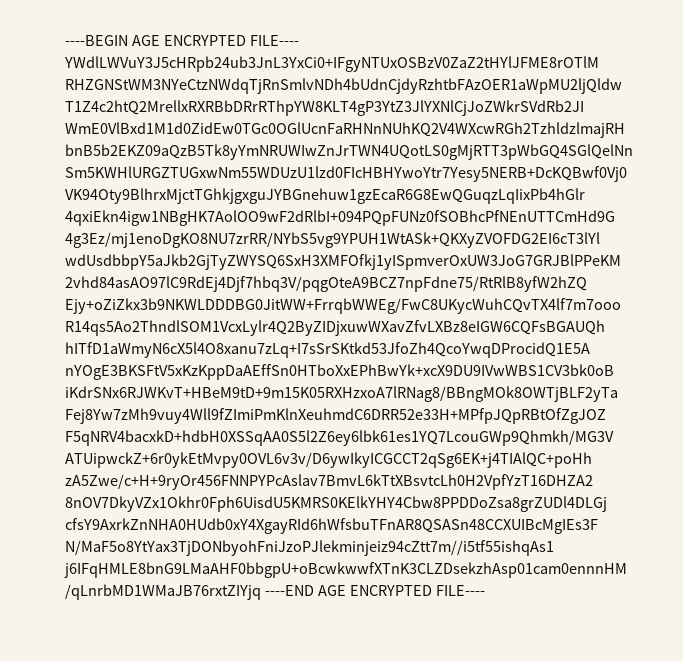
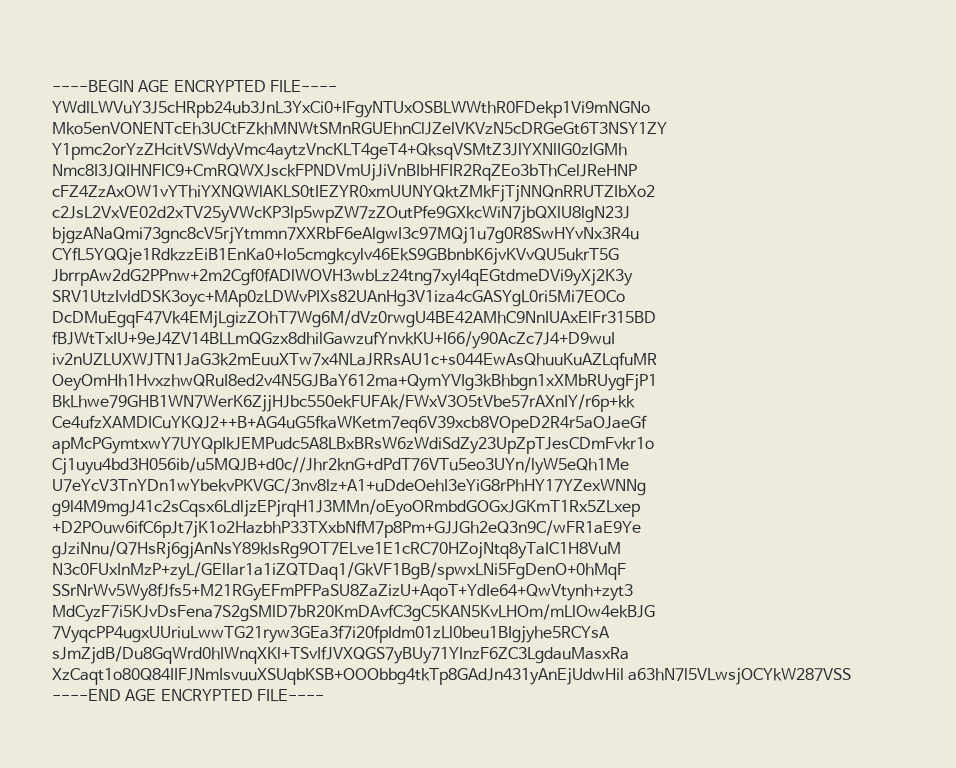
- ----BEGIN AGE ENCRYPTED FILE---- YWdlLWVuY3J5cHRpb24ub3JnL3YxCi0+IFgyNTUxOSBzV0ZaZ2tHYlJFME8rOTlM RHZGNStWM3NYeCtzNWdqTjRnSmlvNDh4bUdnCjdyRzhtbFAzOER1aWpMU2ljQldw T1Z4c2htQ2MrellxRXRBbDRrRThpYW8KLT4gP3YtZ3JlYXNlCjJoZWkrSVdRb2JI WmE0VlBxd1M1d0ZidEw0TGc0OGlUcnFaRHNnNUhKQ2V4WXcwRGh2TzhldzlmajRH bnB5b2EKZ09aQzB5Tk8yYmNRUWIwZnJrTWN4UQotLS0gMjRTT3pWbGQ4SGlQelNn Sm5KWHlURGZTUGxwNm55WDUzU1lzd0FIcHBHYwoYtr7Yesy5NERB+DcKQBwf0Vj0 VK94Oty9BlhrxMjctTGhkjgxguJYBGnehuw1gzEcaR6G8EwQGuqzLqIixPb4hGlr 4qxiEkn4igw1NBgHK7AolOO9wF2dRlbI+094PQpFUNz0fSOBhcPfNEnUTTCmHd9G 4g3Ez/mj1enoDgKO8NU7zrRR/NYbS5vg9YPUH1WtASk+QKXyZVOFDG2EI6cT3lYl wdUsdbbpY5aJkb2GjTyZWYSQ6SxH3XMFOfkj1yISpmverOxUW3JoG7GRJBlPPeKM 2vhd84asAO97lC9RdEj4Djf7hbq3V/pqgOteA9BCZ7npFdne75/RtRlB8yfW2hZQ Ejy+oZiZkx3b9NKWLDDDBG0JitWW+FrrqbWWEg/FwC8UKycWuhCQvTX4lf7m7ooo R14qs5Ao2ThndlSOM1VcxLylr4Q2ByZIDjxuwWXavZfvLXBz8eIGW6CQFsBGAUQh hITfD1aWmyN6cX5l4O8xanu7zLq+I7sSrSKtkd53JfoZh4QcoYwqDProcidQ1E5A nYOgE3BKSFtV5xKzKppDaAEffSn0HTboXxEPhBwYk+xcX9DU9IVwWBS1CV3bk0oB iKdrSNx6RJWKvT+HBeM9tD+9m15K05RXHzxoA7lRNag8/BBngMOk8OWTjBLF2yTa Fej8Yw7zMh9vuy4Wll9fZImiPmKlnXeuhmdC6DRR52e33H+MPfpJQpRBtOfZgJOZ F5qNRV4bacxkD+hdbH0XSSqAA0S5l2Z6ey6lbk61es1YQ7LcouGWp9Qhmkh/MG3V ATUipwckZ+6r0ykEtMvpy0OVL6v3v/D6ywIkyICGCCT2qSg6EK+j4TIAlQC+poHh zA5Zwe/c+H+9ryOr456FNNPYPcAslav7BmvL6kTtXBsvtcLh0H2VpfYzT16DHZA2 8nOV7DkyVZx1Okhr0Fph6UisdU5KMRS0KElkYHY4Cbw8PPDDoZsa8grZUDl4DLGj cfsY9AxrkZnNHA0HUdb0xY4XgayRId6hWfsbuTFnAR8QSASn48CCXUIBcMgIEs3F N/MaF5o8YtYax3TjDONbyohFniJzoPJlekminjeiz94cZtt7m//i5tf55ishqAs1 j6IFqHMLE8bnG9LMaAHF0bbgpU+oBcwkwwfXTnK3CLZDsekzhAsp01cam0ennnHM /qLnrbMD1WMaJB76rxtZIYjq ----END AGE ENCRYPTED FILE----
+ ----BEGIN AGE ENCRYPTED FILE---- YWdlLWVuY3J5cHRpb24ub3JnL3YxCi0+IFgyNTUxOSBLWWthR0FDekp1Vi9mNGNo Mko5enVONENTcEh3UCtFZkhMNWtSMnRGUEhnClJZelVKVzN5cDRGeGt6T3NSY1ZY Y1pmc2orYzZHcitVSWdyVmc4aytzVncKLT4geT4+QksqVSMtZ3JlYXNlIG0zIGMh Nmc8I3JQIHNFIC9+CmRQWXJsckFPNDVmUjJiVnBIbHFIR2RqZEo3bThCelJReHNP cFZ4ZzAxOW1vYThiYXNQWlAKLS0tIEZYR0xmUUNYQktZMkFjTjNNQnRRUTZIbXo2 c2JsL2VxVE02d2xTV25yVWcKP3lp5wpZW7zZOutPfe9GXkcWiN7jbQXlU8lgN23J bjgzANaQmi73gnc8cV5rjYtmmn7XXRbF6eAlgwI3c97MQj1u7g0R8SwHYvNx3R4u CYfL5YQQje1RdkzzEiB1EnKa0+lo5cmgkcylv46EkS9GBbnbK6jvKVvQU5ukrT5G JbrrpAw2dG2PPnw+2m2Cgf0fADlWOVH3wbLz24tng7xyI4qEGtdmeDVi9yXj2K3y SRV1UtzIvldDSK3oyc+MAp0zLDWvPIXs82UAnHg3V1iza4cGASYgL0ri5Mi7EOCo DcDMuEgqF47Vk4EMjLgizZOhT7Wg6M/dVz0rwgU4BE42AMhC9NnIUAxElFr315BD fBJWtTxIU+9eJ4ZV14BLLmQGzx8dhilGawzufYnvkKU+I66/y90AcZc7J4+D9wuI iv2nUZLUXWJTN1JaG3k2mEuuXTw7x4NLaJRRsAU1c+s044EwAsQhuuKuAZLqfuMR OeyOmHh1HvxzhwQRuI8ed2v4N5GJBaY612ma+QymYVIg3kBhbgn1xXMbRUygFjP1 BkLhwe79GHB1WN7WerK6ZjjHJbc550ekFUFAk/FWxV3O5tVbe57rAXnIY/r6p+kk Ce4ufzXAMDICuYKQJ2++B+AG4uG5fkaWKetm7eq6V39xcb8VOpeD2R4r5aOJaeGf apMcPGymtxwY7UYQpIkJEMPudc5A8LBxBRsW6zWdiSdZy23UpZpTJesCDmFvkr1o Cj1uyu4bd3H056ib/u5MQJB+d0c//Jhr2knG+dPdT76VTu5eo3UYn/lyW5eQh1Me U7eYcV3TnYDn1wYbekvPKVGC/3nv8lz+A1+uDdeOehI3eYiG8rPhHY17YZexWNNg g9l4M9mgJ41c2sCqsx6LdljzEPjrqH1J3MMn/oEyoORmbdGOGxJGKmT1Rx5ZLxep +D2POuw6ifC6pJt7jK1o2HazbhP33TXxbNfM7p8Pm+GJJGh2eQ3n9C/wFR1aE9Ye gJziNnu/Q7HsRj6gjAnNsY89klsRg9OT7ELve1E1cRC70HZojNtq8yTaIC1H8VuM N3c0FUxInMzP+zyL/GElIar1a1iZQTDaq1/GkVF1BgB/spwxLNi5FgDenO+0hMqF SSrNrWv5Wy8fJfs5+M21RGyEFmPFPaSU8ZaZizU+AqoT+YdIe64+QwVtynh+zyt3 MdCyzF7i5KJvDsFena7S2gSMlD7bR20KmDAvfC3gC5KAN5KvLHOm/mLlOw4ekBJG 7VyqcPP4ugxUUriuLwwTG21ryw3GEa3f7i20fpIdm01zLl0beu1BIgjyhe5RCYsA sJmZjdB/Du8GqWrd0hIWnqXKl+TSvIfJVXQGS7yBUy71YInzF6ZC3LgdauMasxRa XzCaqt1o80Q84IIFJNmIsvuuXSUqbKSB+OOObbg4tkTp8GAdJn431yAnEjUdwHil a63hN7l5VLwsjOCYkW287VSS ----END AGE ENCRYPTED FILE----

